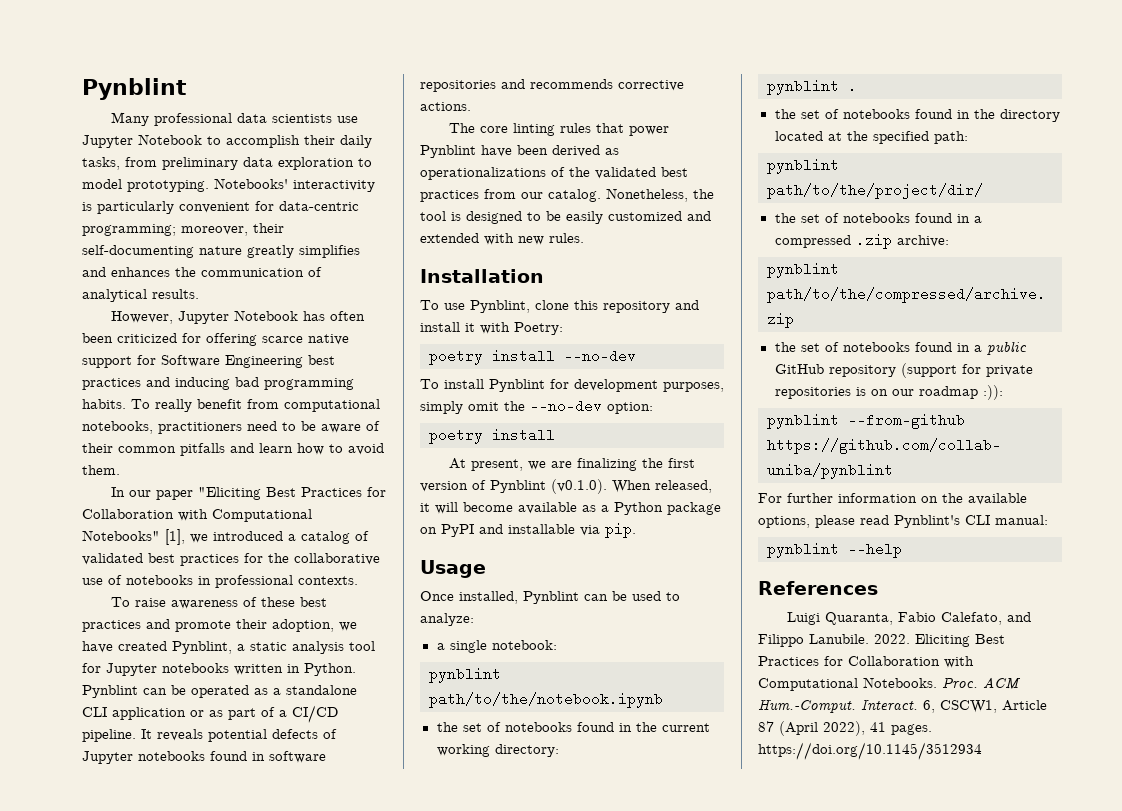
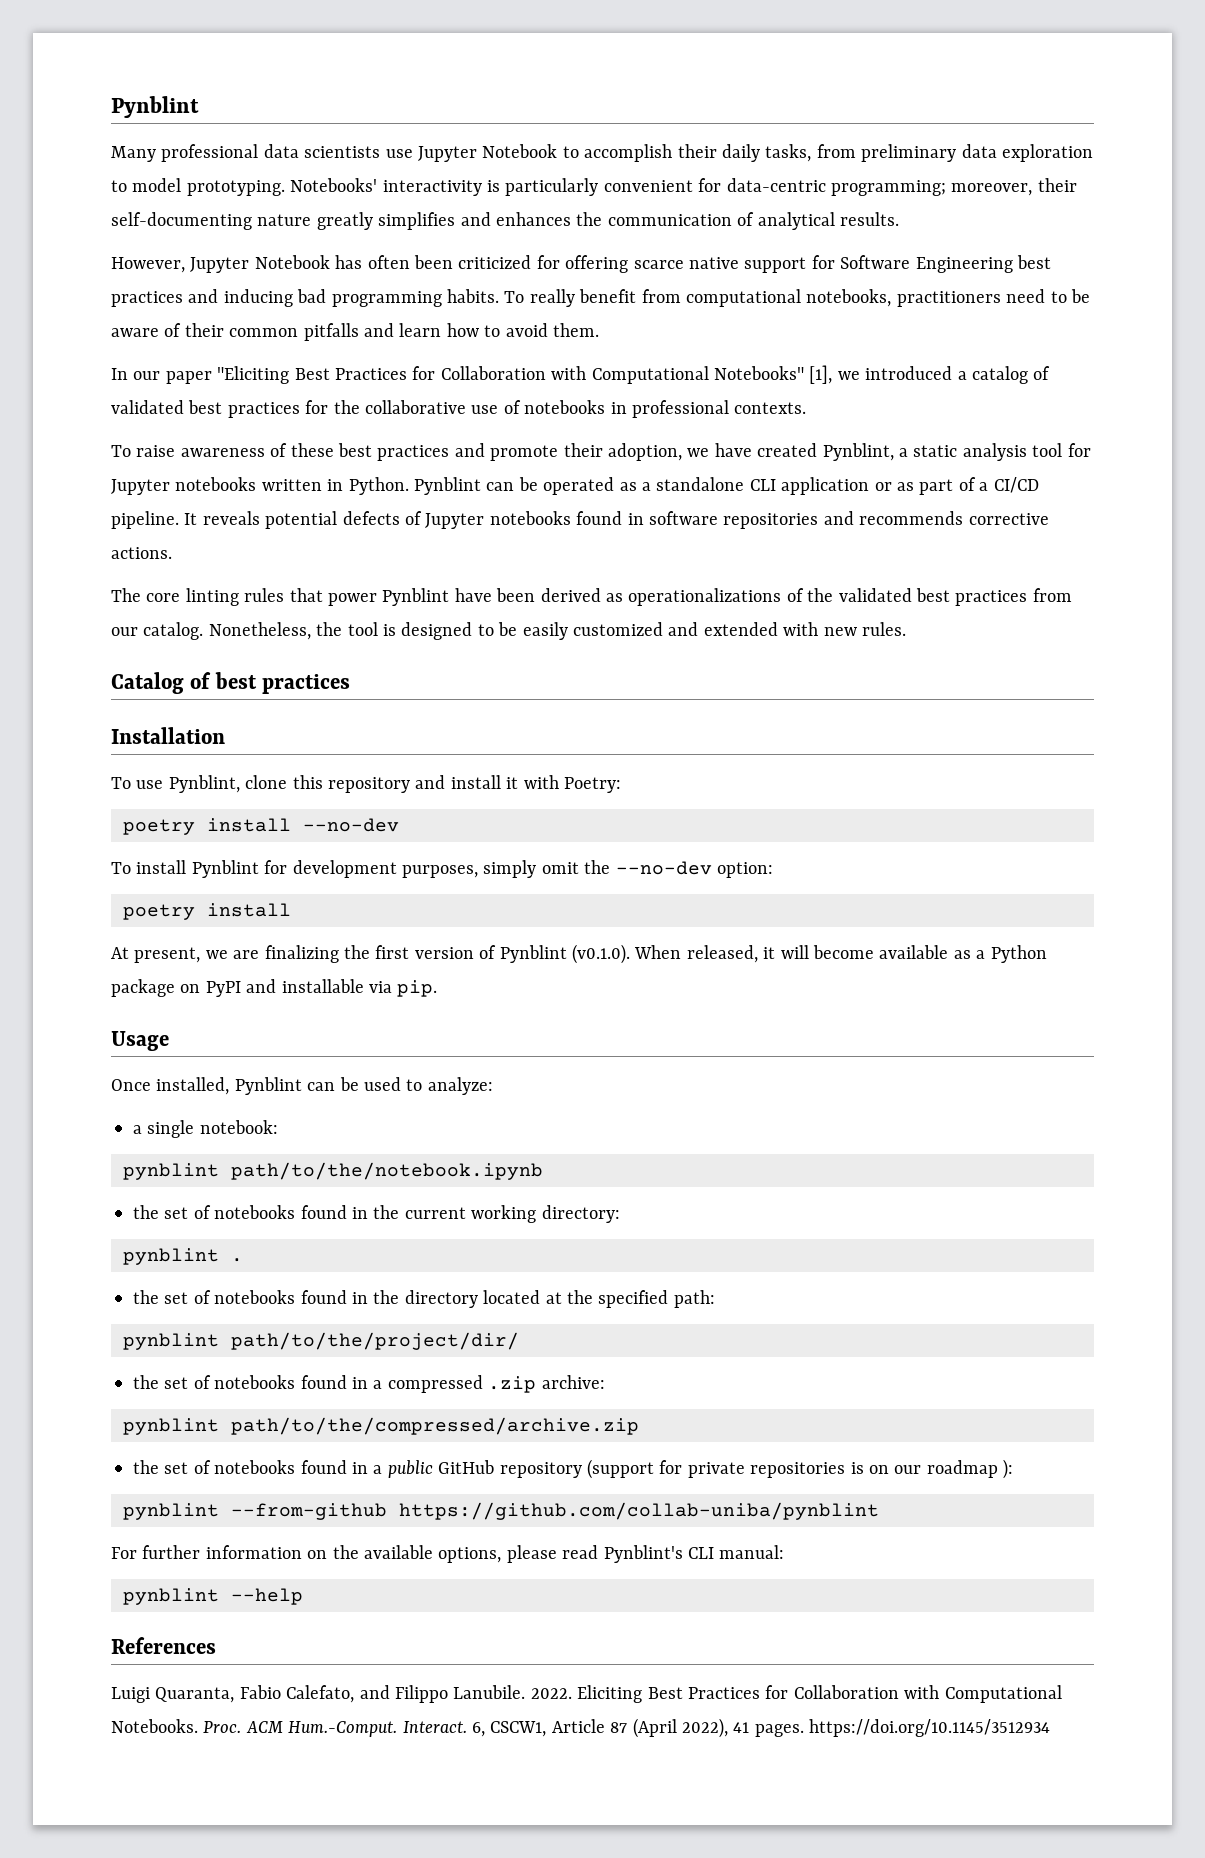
+ Catalog of best practices
- the set of notebooks found in a public GitHub repository (support for private repositories is on our roadmap :)):
+ the set of notebooks found in a public GitHub repository (support for private repositories is on our roadmap ):

